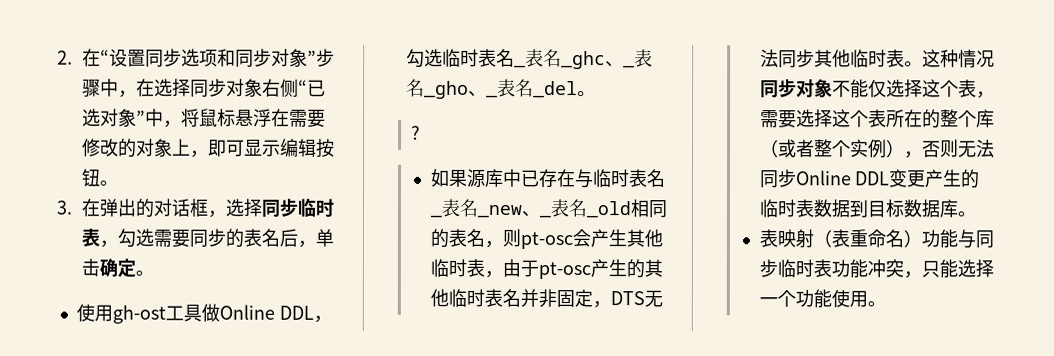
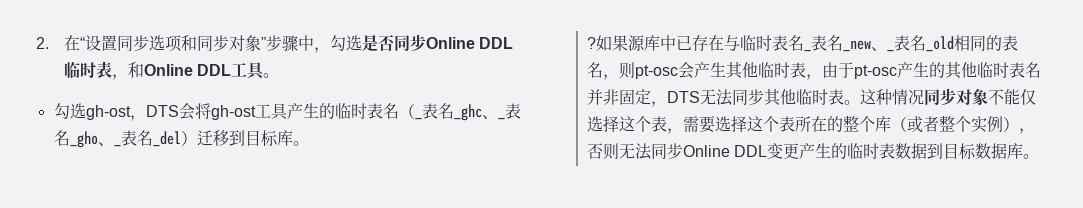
- 2.在“设置同步选项和同步对象”步骤中，在选择同步对象右侧“已选对象”中，将鼠标悬浮在需要修改的对象上，即可显示编辑按钮。
- 3.在弹出的对话框，选择同步临时表，勾选需要同步的表名后，单击确定。
- 使用gh-ost工具做Online DDL，勾选临时表名_表名_ghc、_表名_gho、_表名_del。
+ 2.在“设置同步选项和同步对象”步骤中，勾选是否同步Online DDL临时表，和Online DDL工具。
+ 勾选gh-ost，DTS会将gh-ost工具产生的临时表名（_表名_ghc、_表名_gho、_表名_del）迁移到目标库。
- ?
- 如果源库中已存在与临时表名_表名_new、_表名_old相同的表名，则pt-osc会产生其他临时表，由于pt-osc产生的其他临时表名并非固定，DTS无法同步其他临时表。
+ ?如果源库中已存在与临时表名_表名_new、_表名_old相同的表名，则pt-osc会产生其他临时表，由于pt-osc产生的其他临时表名并非固定，DTS无法同步其他临时表。
- 表映射（表重命名）功能与同步临时表功能冲突，只能选择一个功能使用。

